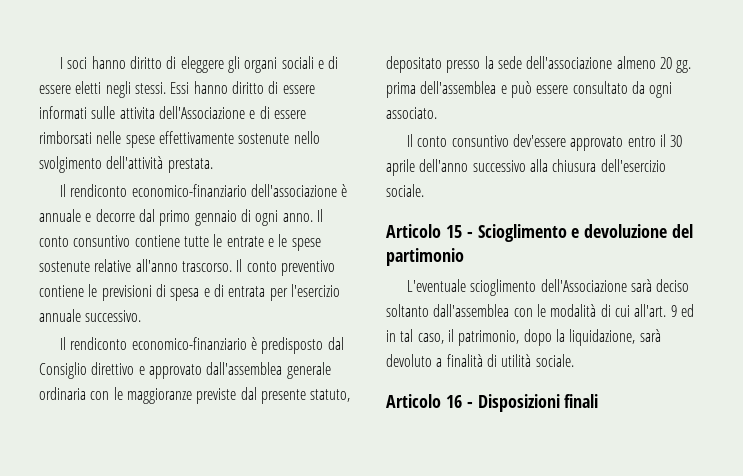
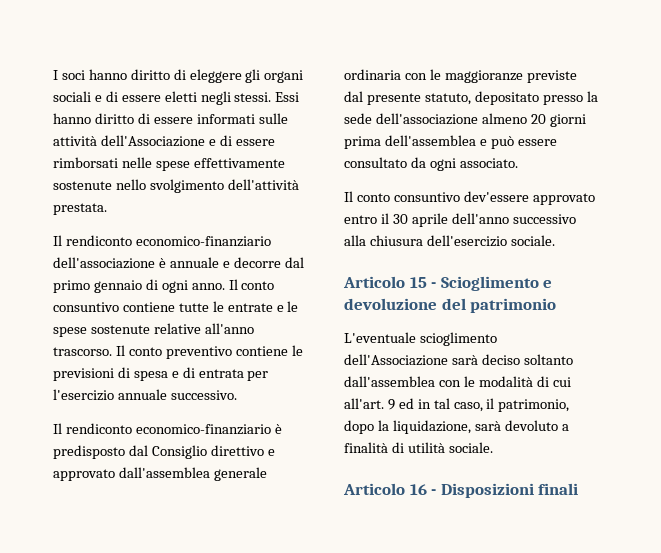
- Essi hanno diritto di essere informati sulle attivita dell'Associazione e di essere rimborsati nelle spese effettivamente sostenute nello svolgimento dell'attività prestata.
+ Essi hanno diritto di essere informati sulle attività dell'Associazione e di essere rimborsati nelle spese effettivamente sostenute nello svolgimento dell'attività prestata.
- Il rendiconto economico-finanziario è predisposto dal Consiglio direttivo e approvato dall'assemblea generale ordinaria con le maggioranze previste dal presente statuto, depositato presso la sede dell'associazione almeno 20 gg. prima dell'assemblea e può essere consultato da ogni associato.
+ Il rendiconto economico-finanziario è predisposto dal Consiglio direttivo e approvato dall'assemblea generale ordinaria con le maggioranze previste dal presente statuto, depositato presso la sede dell'associazione almeno 20 giorni prima dell'assemblea e può essere consultato da ogni associato.
- Articolo 15 - Scioglimento e devoluzione del partimonio
+ Articolo 15 - Scioglimento e devoluzione del patrimonio

